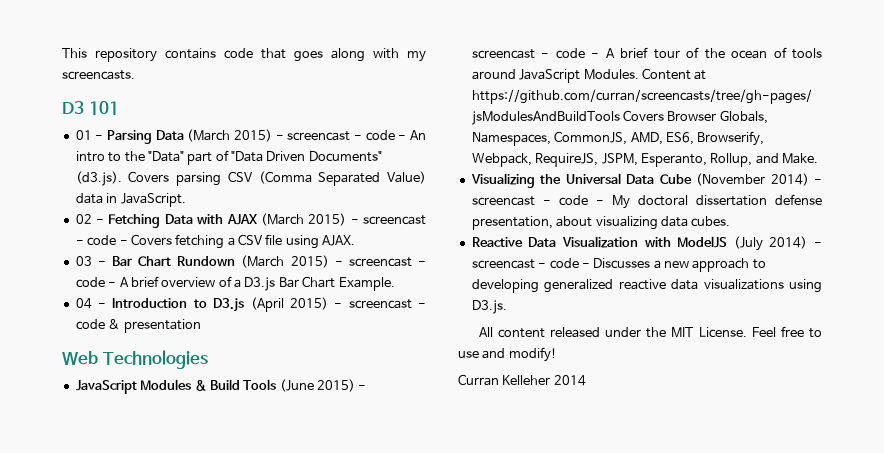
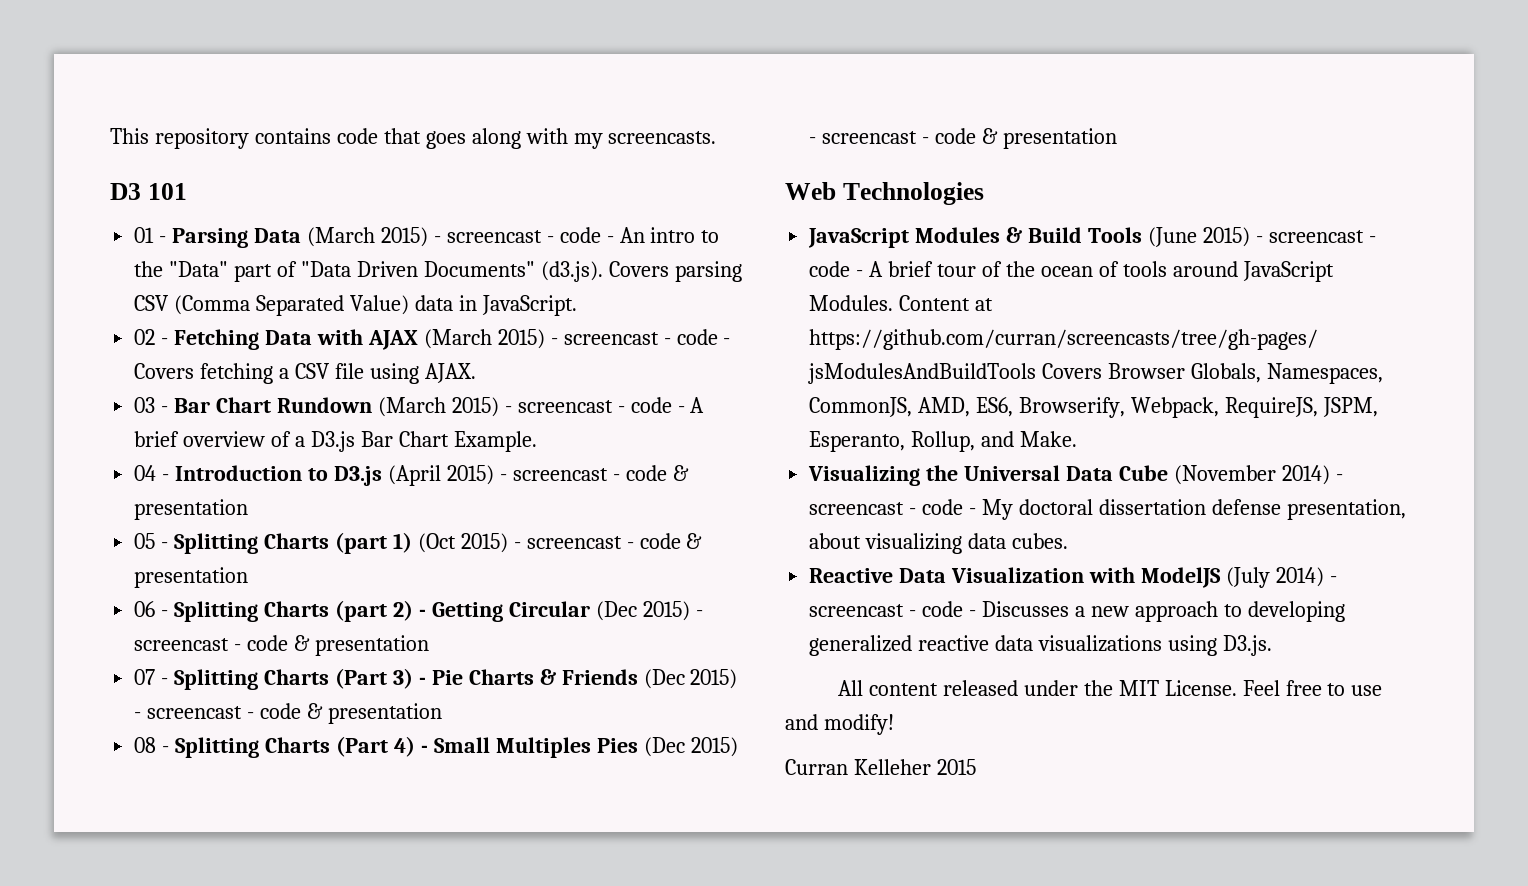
+ 05 - Splitting Charts (part 1) (Oct 2015) - screencast - code & presentation
+ 06 - Splitting Charts (part 2) - Getting Circular (Dec 2015) - screencast - code & presentation
+ 07 - Splitting Charts (Part 3) - Pie Charts & Friends (Dec 2015) - screencast - code & presentation
+ 08 - Splitting Charts (Part 4) - Small Multiples Pies (Dec 2015) - screencast - code & presentation
- Curran Kelleher 2014
+ Curran Kelleher 2015

